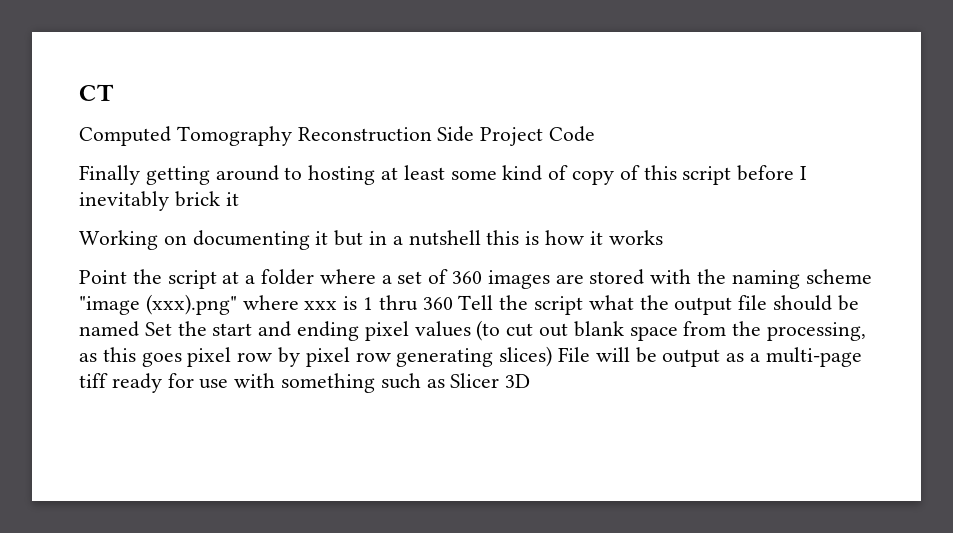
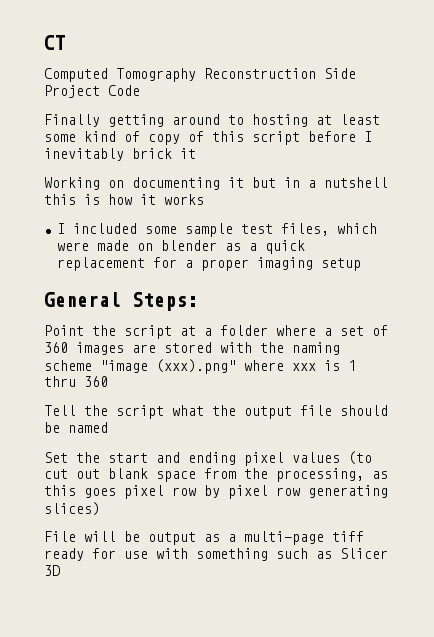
+ I included some sample test files, which were made on blender as a quick replacement for a proper imaging setup
+ General Steps:
- Point the script at a folder where a set of 360 images are stored with the naming scheme "image (xxx).png" where xxx is 1 thru 360 Tell the script what the output file should be named Set the start and ending pixel values (to cut out blank space from the processing, as this goes pixel row by pixel row generating slices) File will be output as a multi-page tiff ready for use with something such as Slicer 3D
+ Point the script at a folder where a set of 360 images are stored with the naming scheme "image (xxx).png" where xxx is 1 thru 360
+ Tell the script what the output file should be named
+ Set the start and ending pixel values (to cut out blank space from the processing, as this goes pixel row by pixel row generating slices)
+ File will be output as a multi-page tiff ready for use with something such as Slicer 3D

